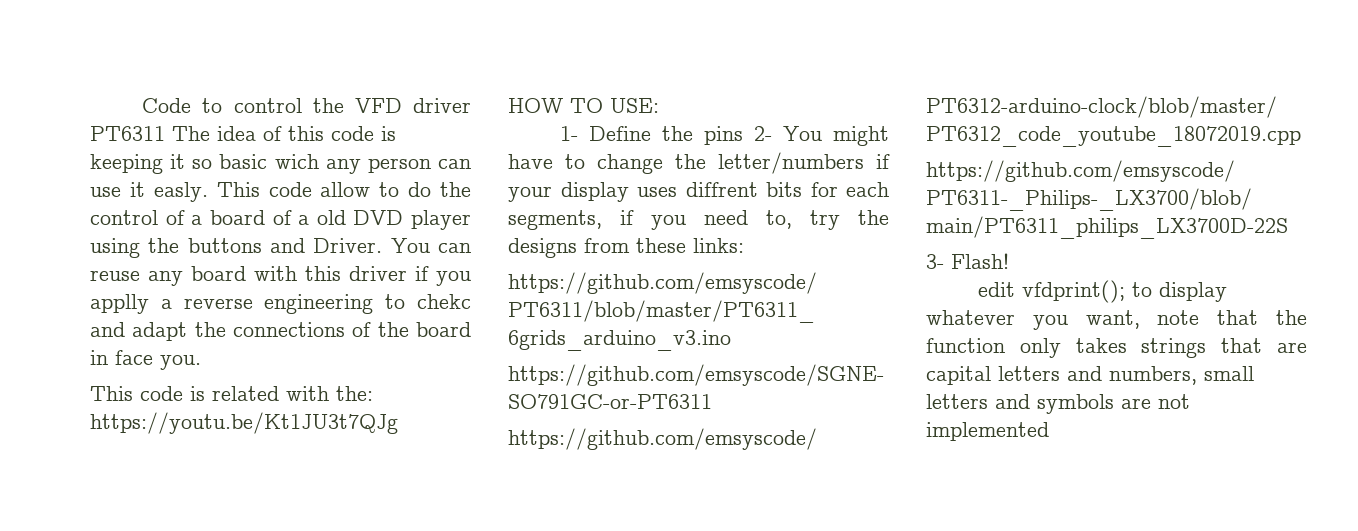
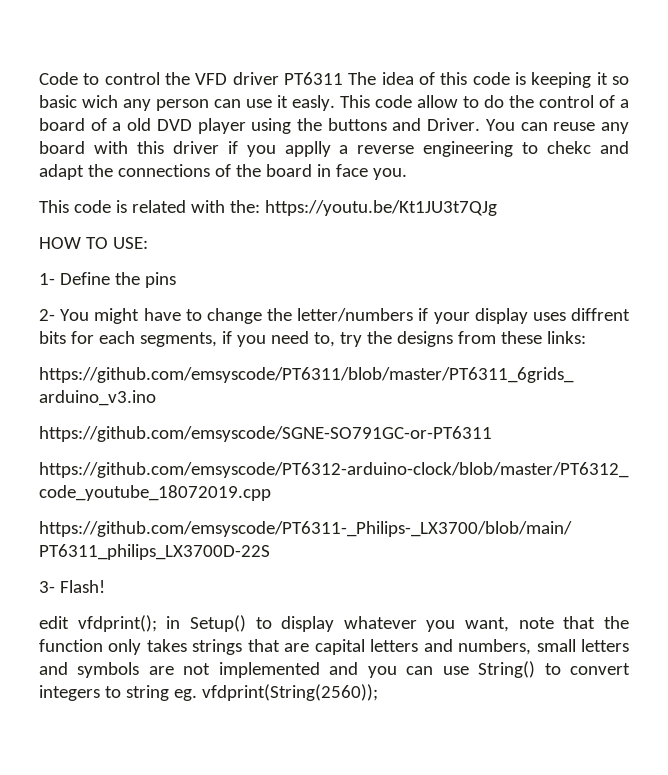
- 1- Define the pins 2- You might have to change the letter/numbers if your display uses diffrent bits for each segments, if you need to, try the designs from these links:
+ 1- Define the pins
+ 2- You might have to change the letter/numbers if your display uses diffrent bits for each segments, if you need to, try the designs from these links:
- edit vfdprint(); to display whatever you want, note that the function only takes strings that are capital letters and numbers, small letters and symbols are not implemented
+ edit vfdprint(); in Setup() to display whatever you want, note that the function only takes strings that are capital letters and numbers, small letters and symbols are not implemented and you can use String() to convert integers to string eg. vfdprint(String(2560));

